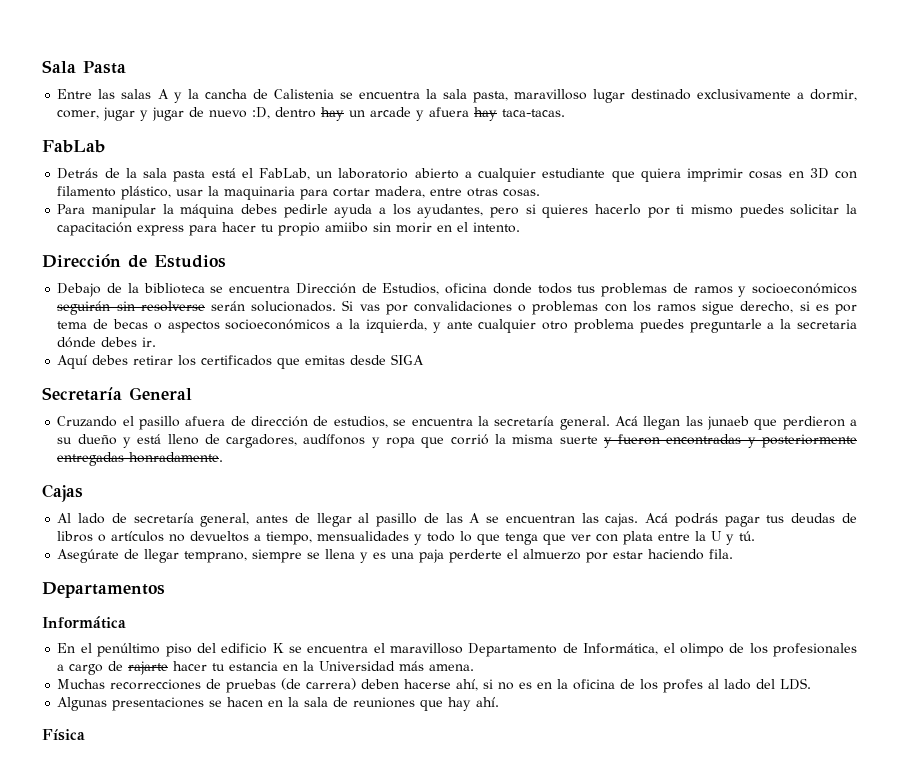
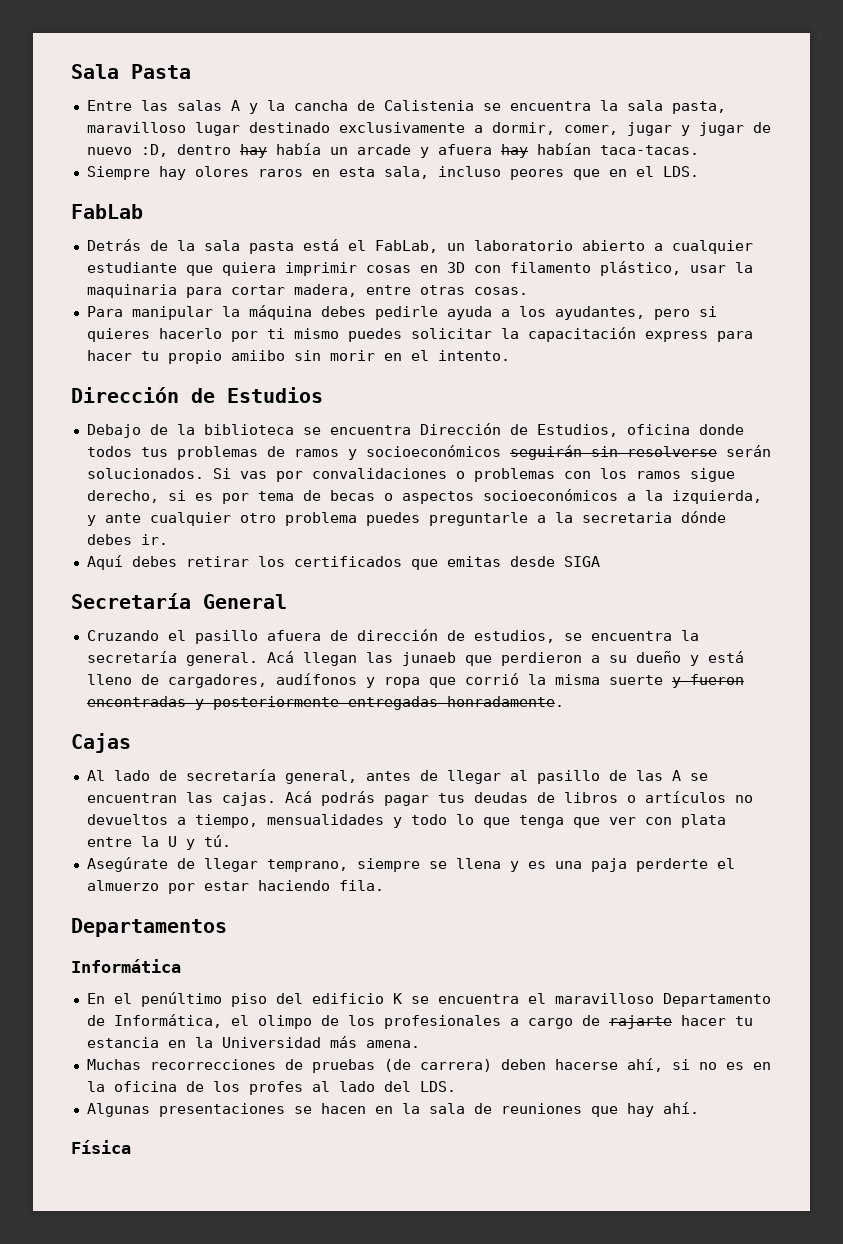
- Entre las salas A y la cancha de Calistenia se encuentra la sala pasta, maravilloso lugar destinado exclusivamente a dormir, comer, jugar y jugar de nuevo :D, dentro hay un arcade y afuera hay taca-tacas.
+ Entre las salas A y la cancha de Calistenia se encuentra la sala pasta, maravilloso lugar destinado exclusivamente a dormir, comer, jugar y jugar de nuevo :D, dentro hay había un arcade y afuera hay habían taca-tacas.
+ Siempre hay olores raros en esta sala, incluso peores que en el LDS.

